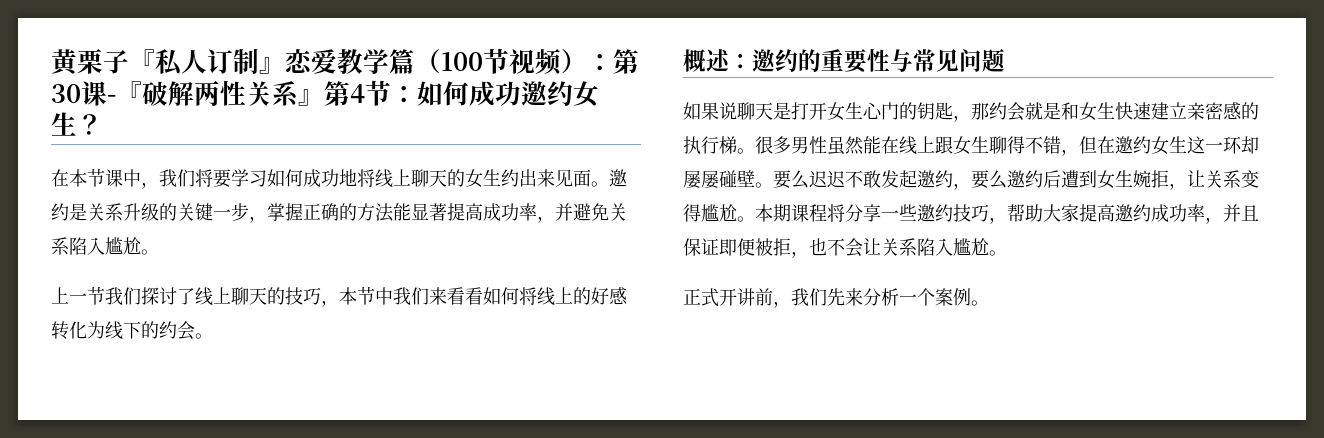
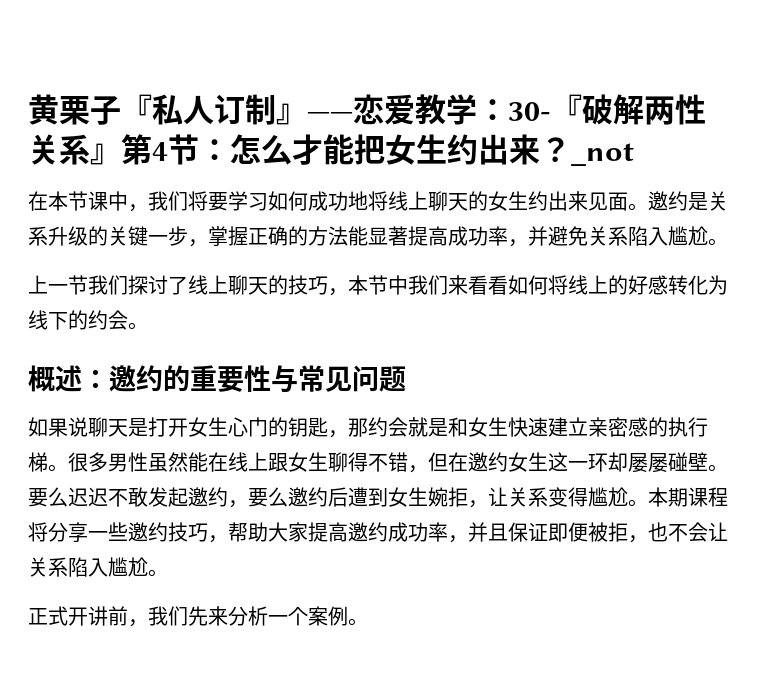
- 黄栗子『私人订制』恋爱教学篇（100节视频）：第30课-『破解两性关系』第4节：如何成功邀约女生？
+ 黄栗子『私人订制』——恋爱教学：30-『破解两性关系』第4节：怎么才能把女生约出来？_not

